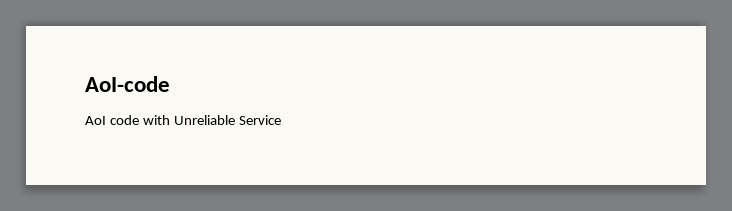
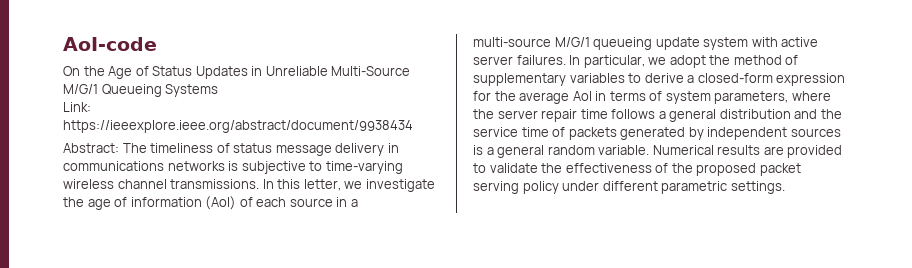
- AoI code with Unreliable Service
+ On the Age of Status Updates in Unreliable Multi-Source M/G/1 Queueing Systems
+ Link: https://ieeexplore.ieee.org/abstract/document/9938434
+ Abstract: The timeliness of status message delivery in communications networks is subjective to time-varying wireless channel transmissions. In this letter, we investigate the age of information (AoI) of each source in a multi-source M/G/1 queueing update system with active server failures. In particular, we adopt the method of supplementary variables to derive a closed-form expression for the average AoI in terms of system parameters, where the server repair time follows a general distribution and the service time of packets generated by independent sources is a general random variable. Numerical results are provided to validate the effectiveness of the proposed packet serving policy under different parametric settings.

